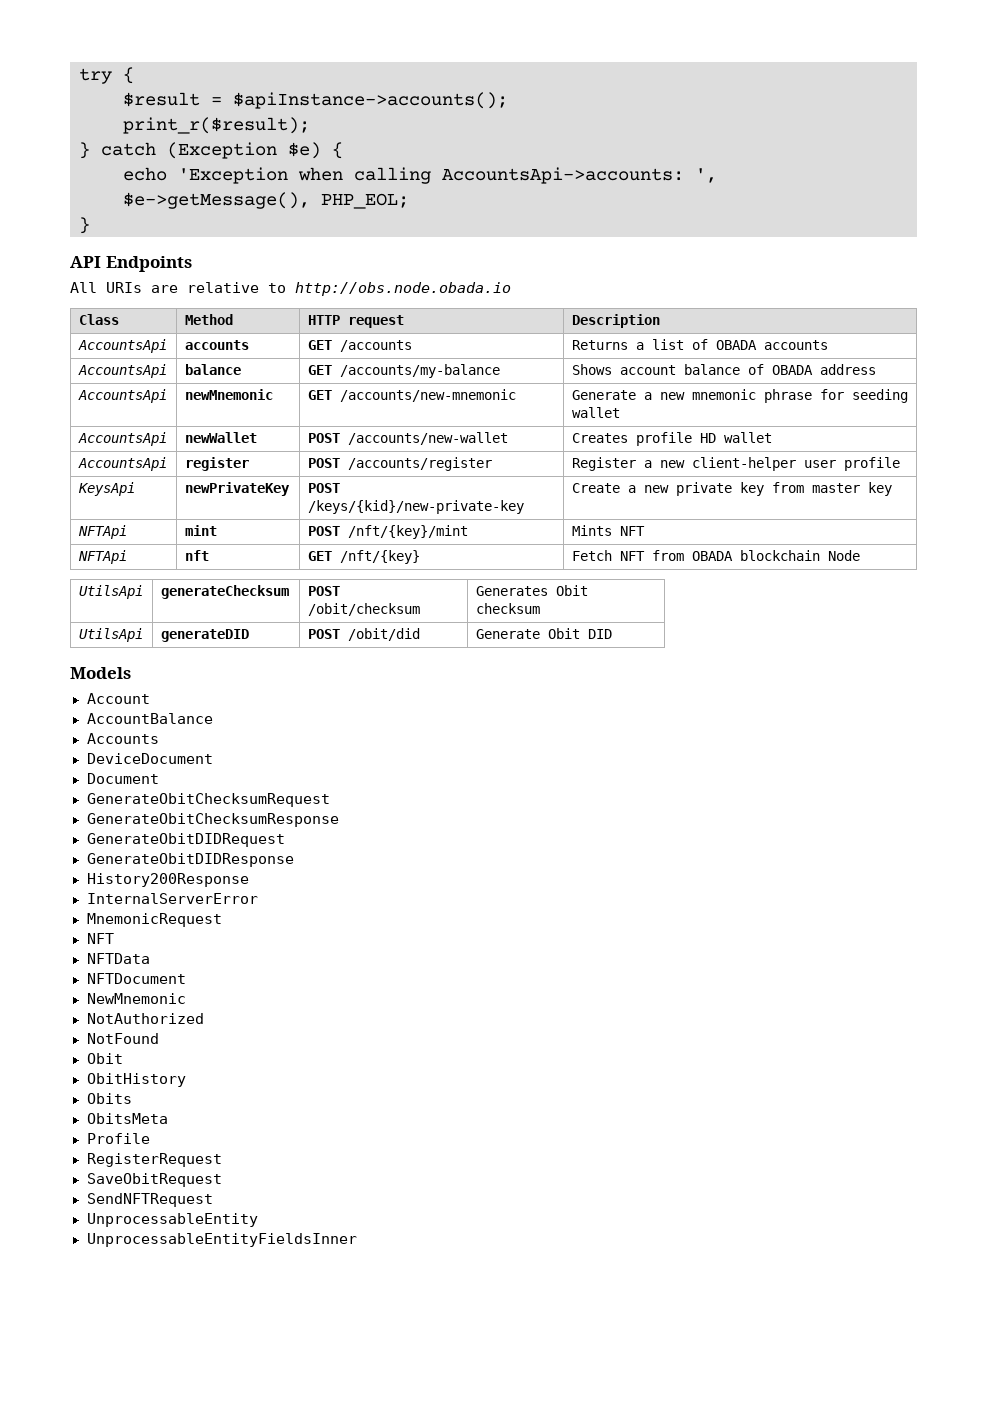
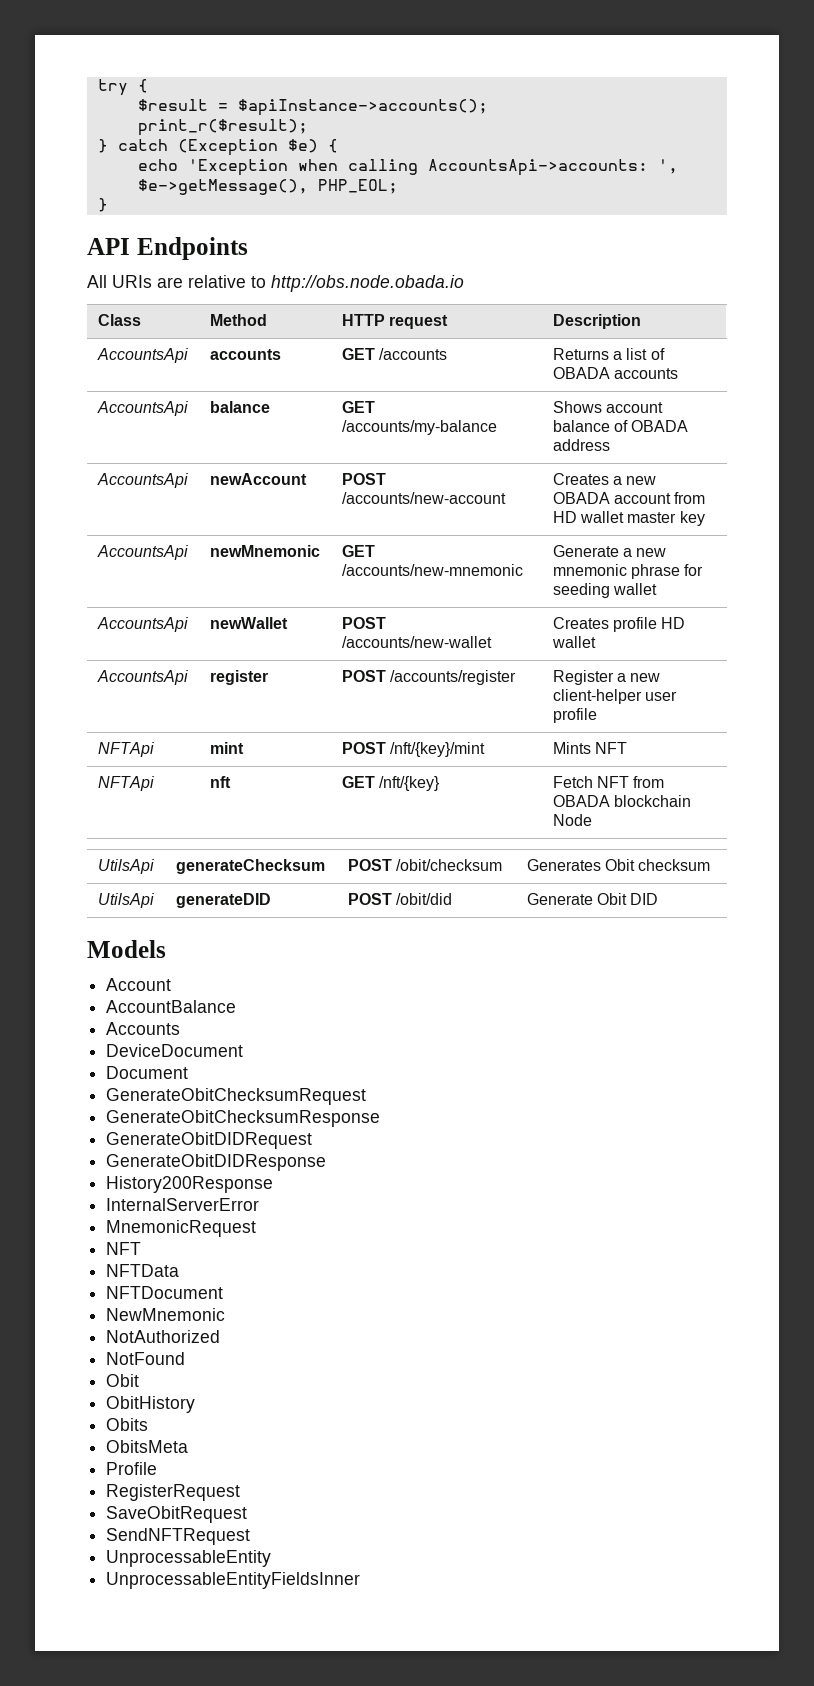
+ AccountsApi | newAccount | POST /accounts/new-account | Creates a new OBADA account from HD wallet master key
- KeysApi | newPrivateKey | POST /keys/{kid}/new-private-key | Create a new private key from master key

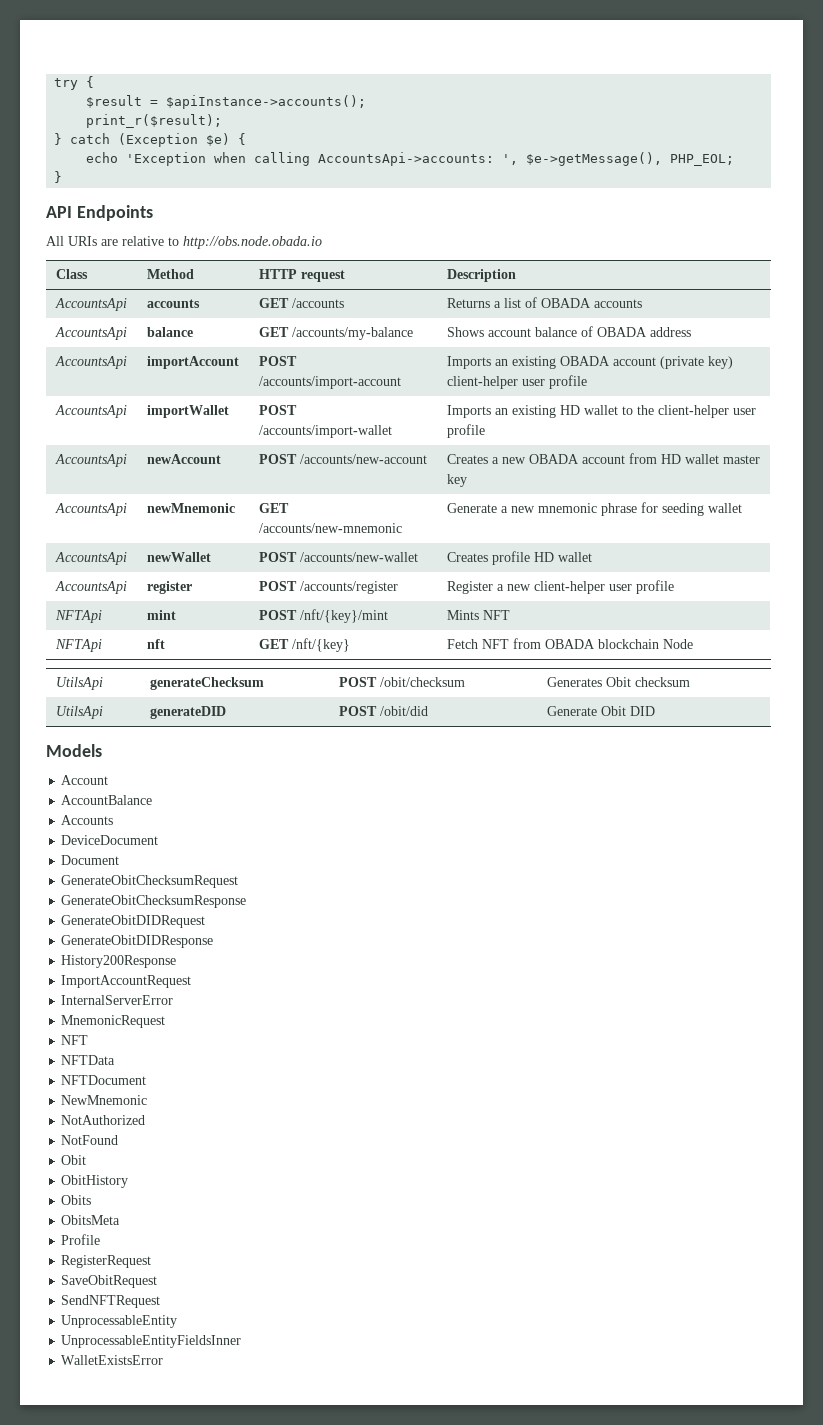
+ AccountsApi | importAccount | POST /accounts/import-account | Imports an existing OBADA account (private key) client-helper user profile
+ AccountsApi | importWallet | POST /accounts/import-wallet | Imports an existing HD wallet to the client-helper user profile
+ ImportAccountRequest
+ WalletExistsError

